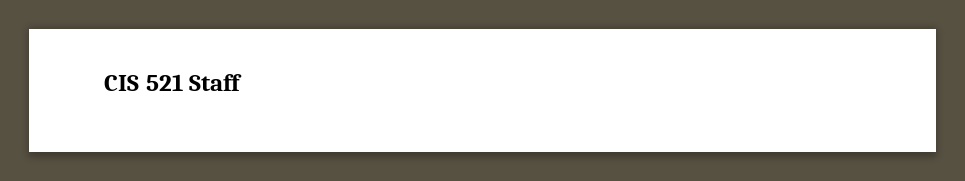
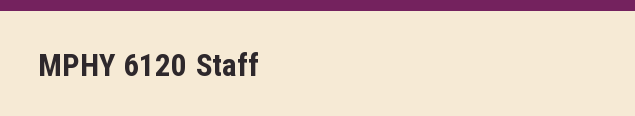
- CIS 521 Staff
+ MPHY 6120 Staff

